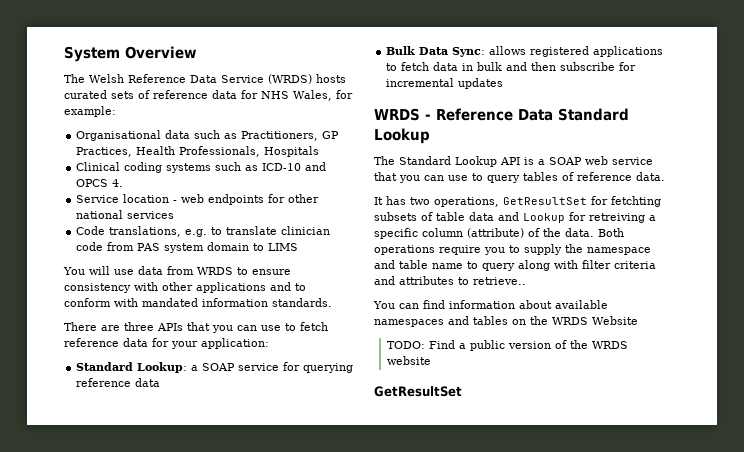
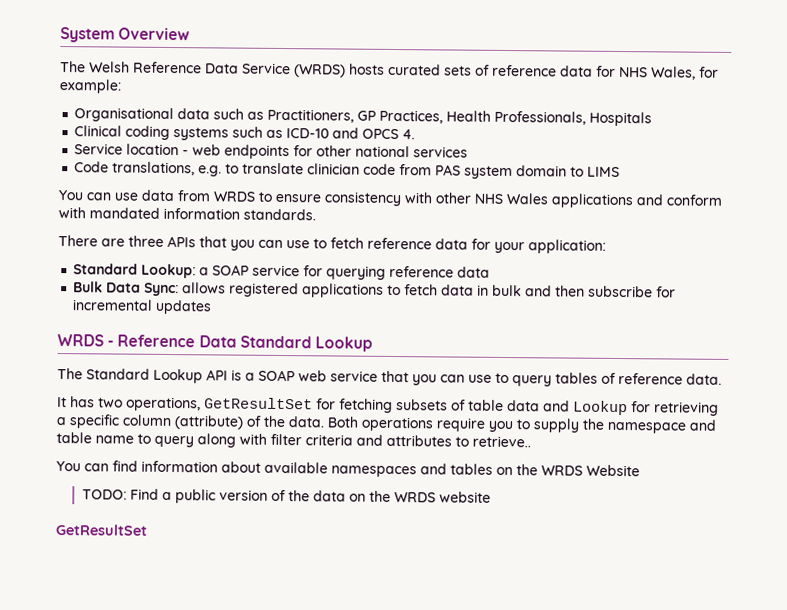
- You will use data from WRDS to ensure consistency with other applications and to conform with mandated information standards.
+ You can use data from WRDS to ensure consistency with other NHS Wales applications and conform with mandated information standards.
- It has two operations, GetResultSet for fetchting subsets of table data and Lookup for retreiving a specific column (attribute) of the data.
+ It has two operations, GetResultSet for fetching subsets of table data and Lookup for retrieving a specific column (attribute) of the data.
- TODO: Find a public version of the WRDS website
+ TODO: Find a public version of the data on the WRDS website

